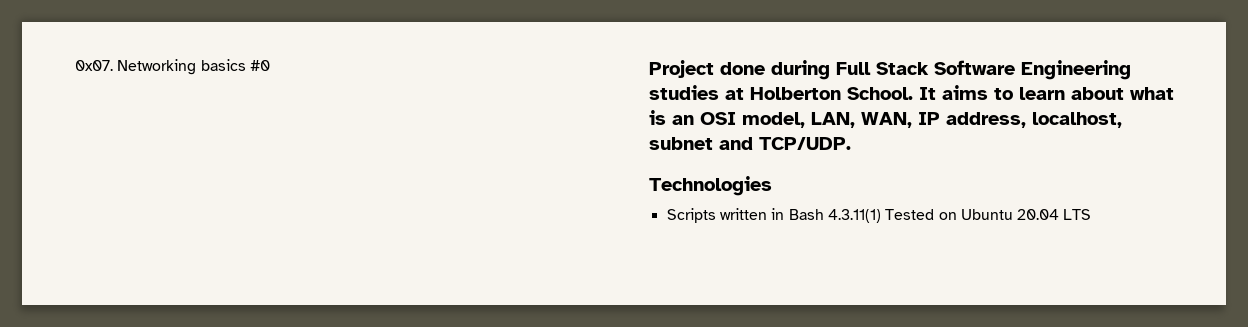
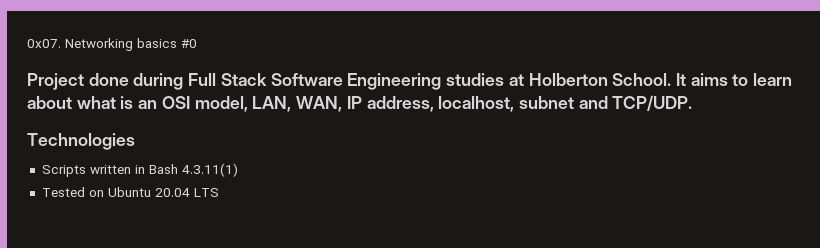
- Scripts written in Bash 4.3.11(1) Tested on Ubuntu 20.04 LTS
+ Scripts written in Bash 4.3.11(1)
+ Tested on Ubuntu 20.04 LTS

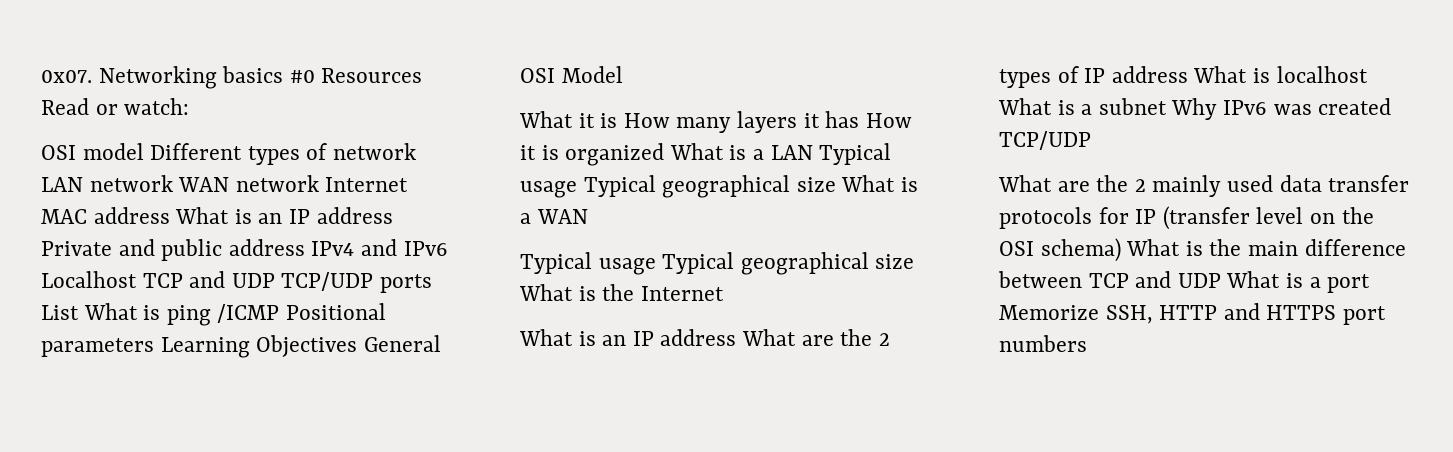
- Networking basics #0
- Project done during Full Stack Software Engineering studies at Holberton School. It aims to learn about what is an OSI model, LAN, WAN, IP address, localhost, subnet and TCP/UDP.
- Technologies
- Scripts written in Bash 4.3.11(1)
- Tested on Ubuntu 20.04 LTS
+ Networking basics #0 Resources Read or watch:
+ OSI model Different types of network LAN network WAN network Internet MAC address What is an IP address Private and public address IPv4 and IPv6 Localhost TCP and UDP TCP/UDP ports List What is ping /ICMP Positional parameters Learning Objectives General OSI Model
+ What it is How many layers it has How it is organized What is a LAN Typical usage Typical geographical size What is a WAN
+ Typical usage Typical geographical size What is the Internet
+ What is an IP address What are the 2 types of IP address What is localhost What is a subnet Why IPv6 was created TCP/UDP
+ What are the 2 mainly used data transfer protocols for IP (transfer level on the OSI schema) What is the main difference between TCP and UDP What is a port Memorize SSH, HTTP and HTTPS port numbers

